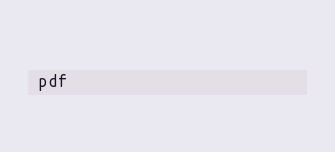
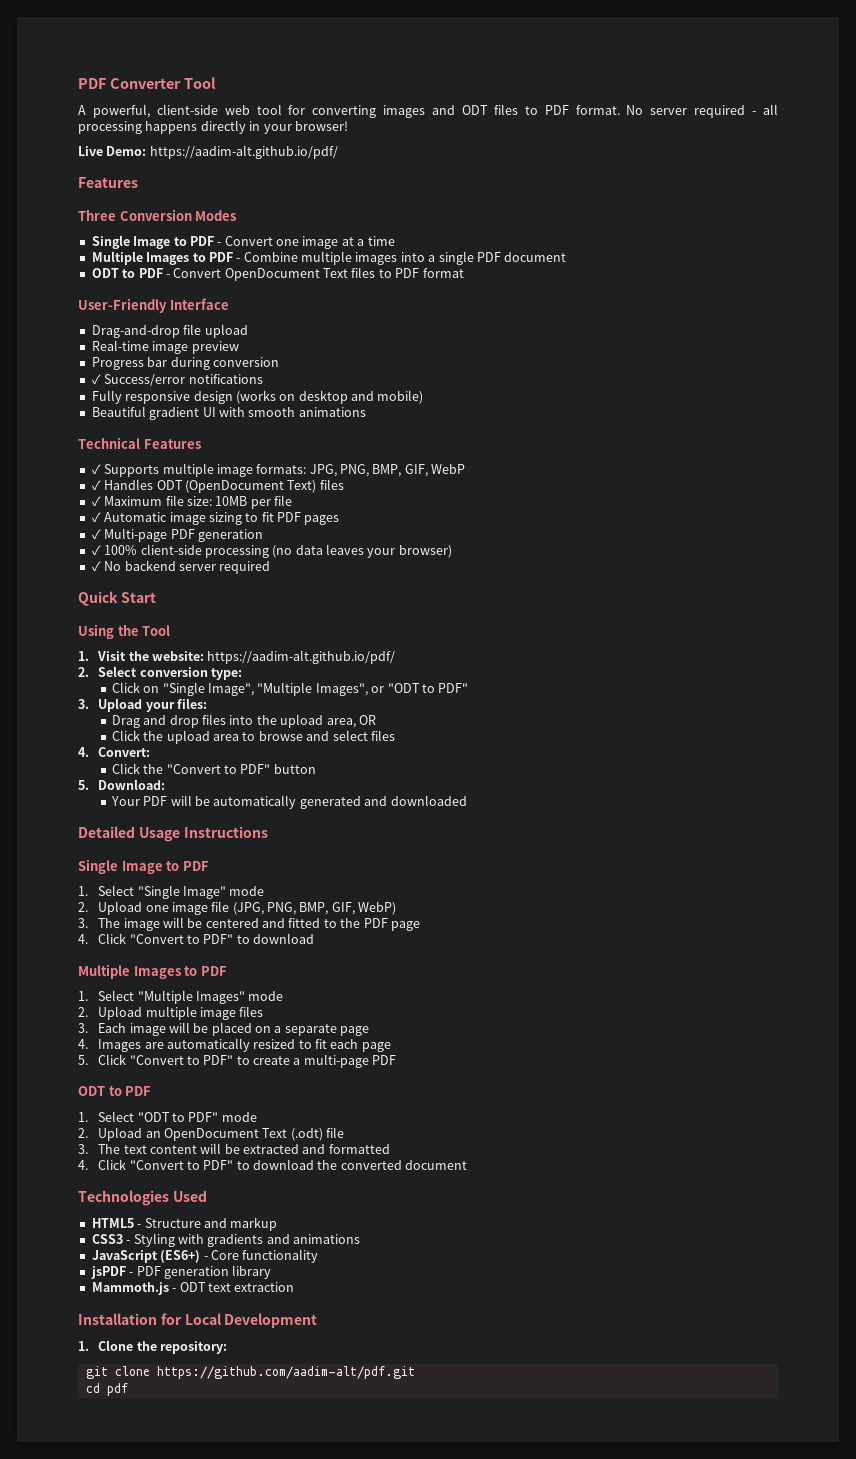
- pdf
+ PDF Converter Tool
+ A powerful, client-side web tool for converting images and ODT files to PDF format. No server required - all processing happens directly in your browser!
+ Live Demo: https://aadim-alt.github.io/pdf/
+ Features
+ Three Conversion Modes
+ Single Image to PDF - Convert one image at a time
+ Multiple Images to PDF - Combine multiple images into a single PDF document
+ ODT to PDF - Convert OpenDocument Text files to PDF format
+ User-Friendly Interface
+ Drag-and-drop file upload
+ Real-time image preview
+ Progress bar during conversion
+ ✓ Success/error notifications
+ Fully responsive design (works on desktop and mobile)
+ Beautiful gradient UI with smooth animations
+ Technical Features
+ ✓ Supports multiple image formats: JPG, PNG, BMP, GIF, WebP
+ ✓ Handles ODT (OpenDocument Text) files
+ ✓ Maximum file size: 10MB per file
+ ✓ Automatic image sizing to fit PDF pages
+ ✓ Multi-page PDF generation
+ ✓ 100% client-side processing (no data leaves your browser)
+ ✓ No backend server required
+ Quick Start
+ Using the Tool
+ 1. Visit the website: https://aadim-alt.github.io/pdf/
+ 2. Select conversion type:
+ Click on "Single Image", "Multiple Images", or "ODT to PDF"
+ 3. Upload your files:
+ Drag and drop files into the upload area, OR
+ Click the upload area to browse and select files
+ 4. Convert:
+ Click the "Convert to PDF" button
+ 5. Download:
+ Your PDF will be automatically generated and downloaded
+ Detailed Usage Instructions
+ Single Image to PDF
+ 1. Select "Single Image" mode
+ 2. Upload one image file (JPG, PNG, BMP, GIF, WebP)
+ 3. The image will be centered and fitted to the PDF page
+ 4. Click "Convert to PDF" to download
+ Multiple Images to PDF
+ 1. Select "Multiple Images" mode
+ 2. Upload multiple image files
+ 3. Each image will be placed on a separate page
+ 4. Images are automatically resized to fit each page
+ 5. Click "Convert to PDF" to create a multi-page PDF
+ ODT to PDF
+ 1. Select "ODT to PDF" mode
+ 2. Upload an OpenDocument Text (.odt) file
+ 3. The text content will be extracted and formatted
+ 4. Click "Convert to PDF" to download the converted document
+ Technologies Used
+ HTML5 - Structure and markup
+ CSS3 - Styling with gradients and animations
+ JavaScript (ES6+) - Core functionality
+ jsPDF - PDF generation library
+ Mammoth.js - ODT text extraction
+ Installation for Local Development
+ 1. Clone the repository:
+ git clone https://github.com/aadim-alt/pdf.git
+ cd pdf

